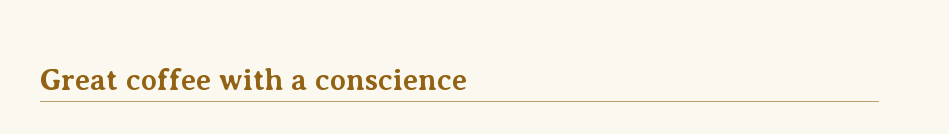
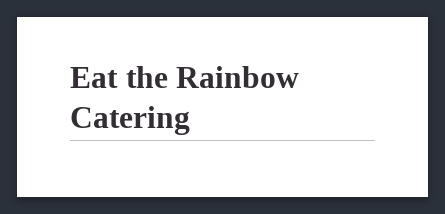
- Great coffee with a conscience
+ Eat the Rainbow Catering

